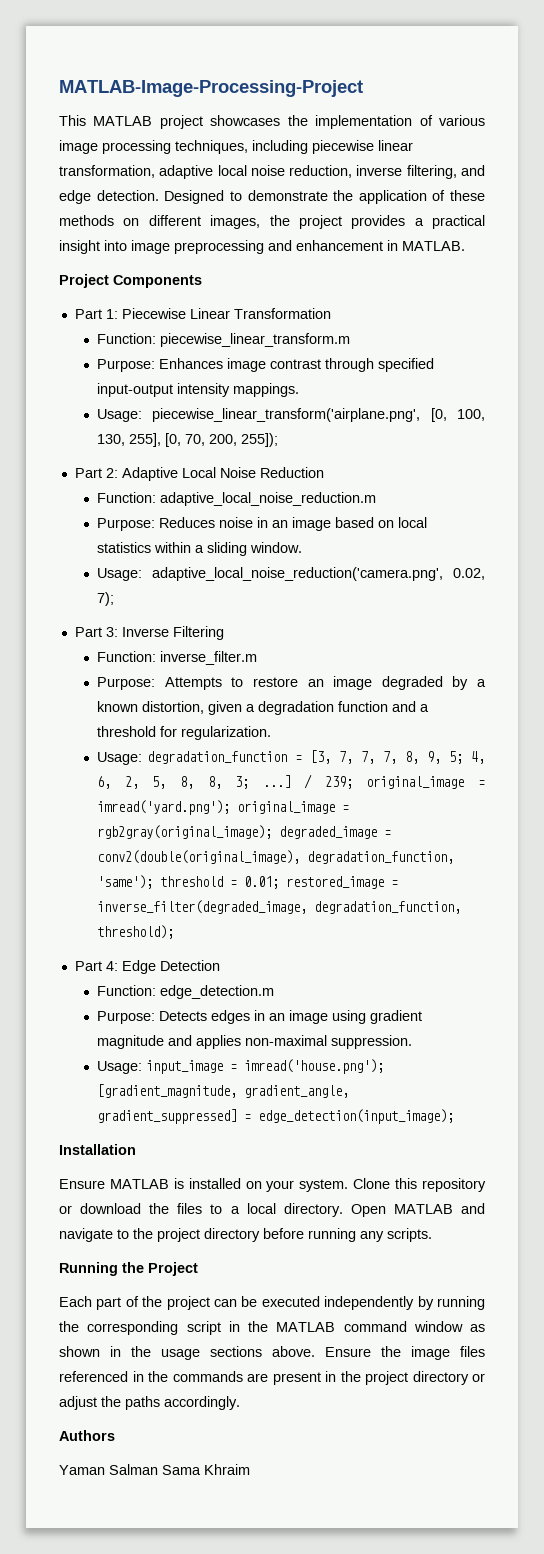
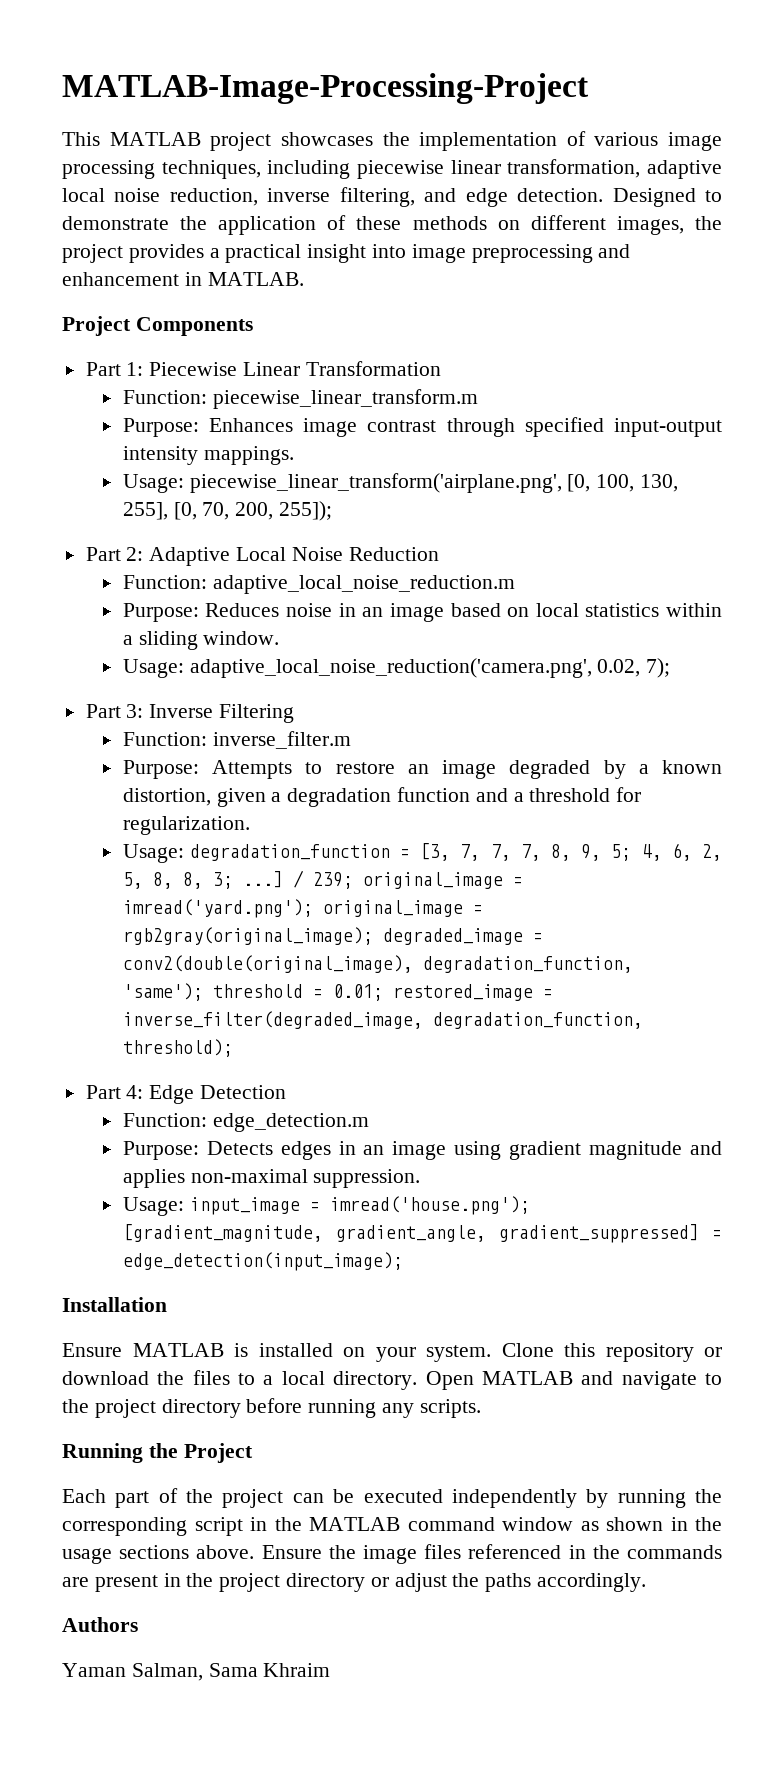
- Yaman Salman Sama Khraim
+ Yaman Salman, Sama Khraim

